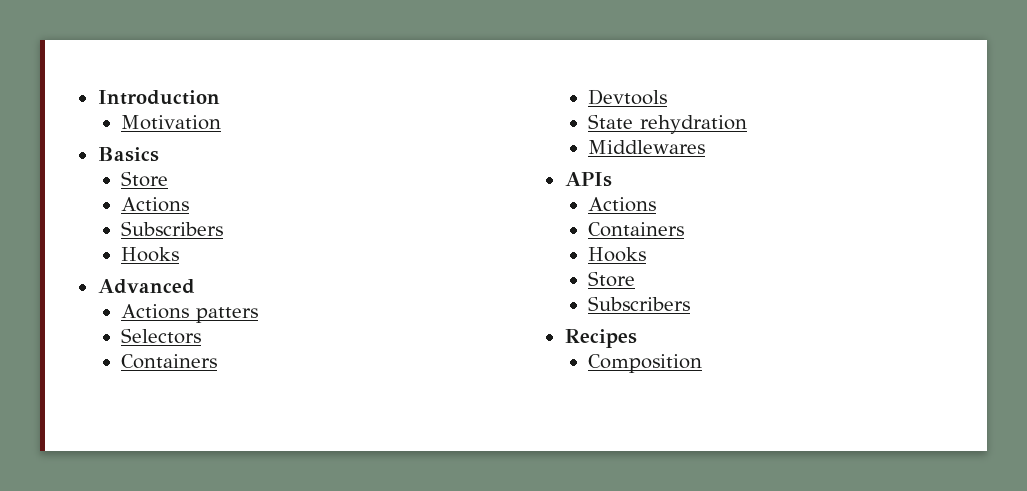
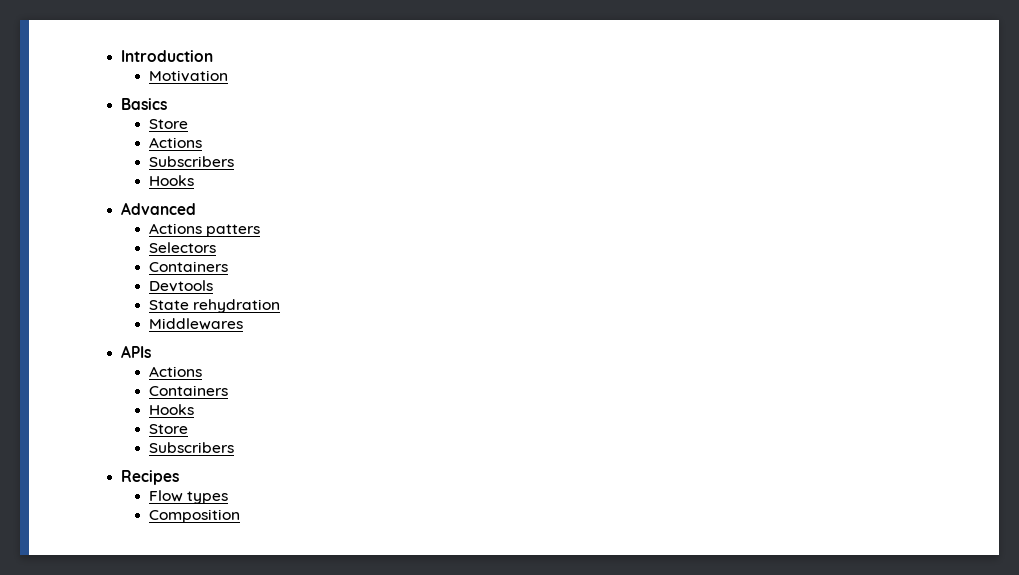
+ Flow types

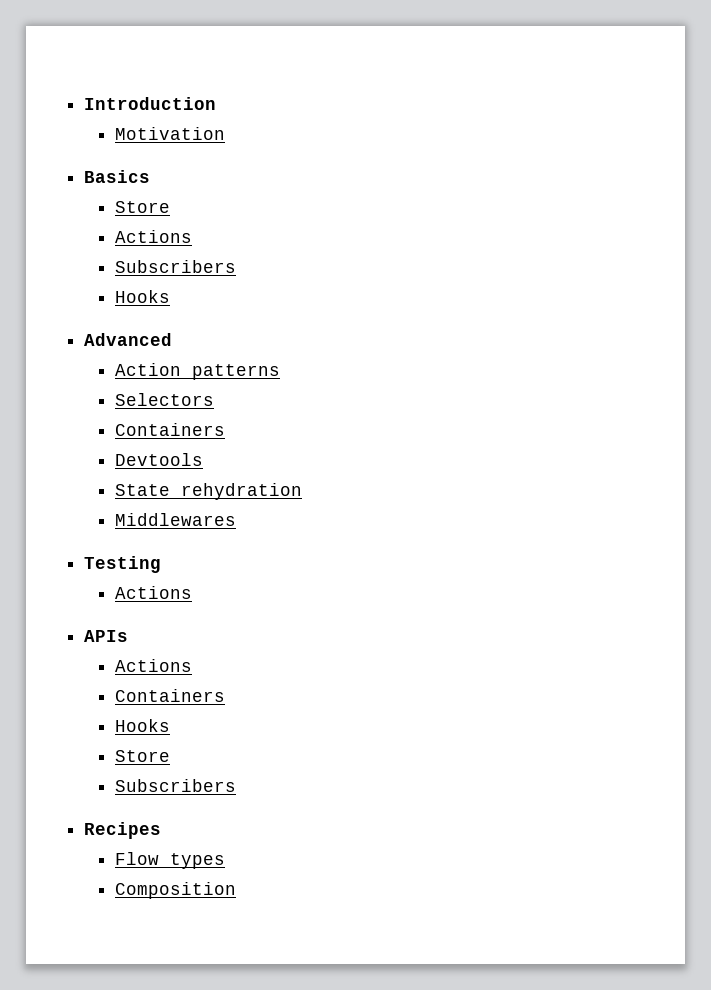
- Actions patters
+ Action patterns
+ Testing
+ Actions

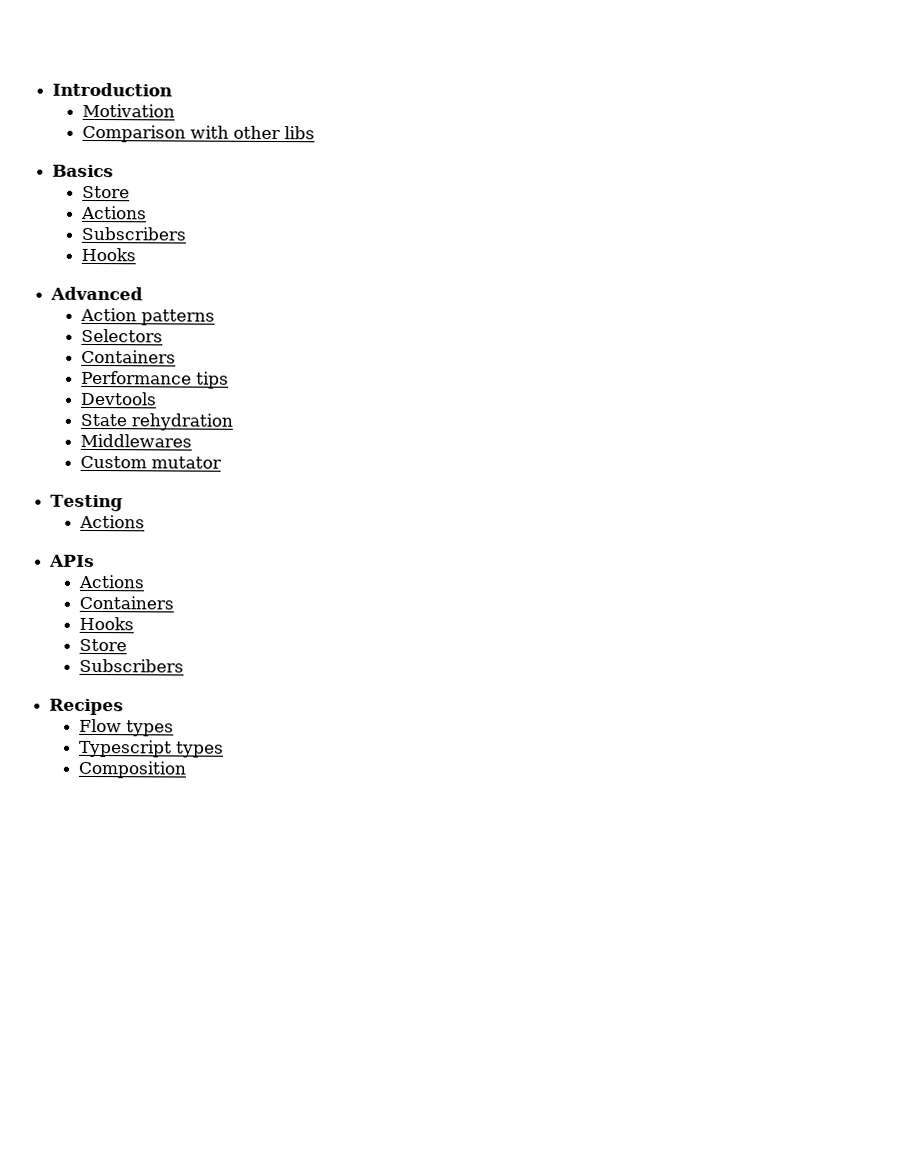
+ Comparison with other libs
+ Performance tips
+ Custom mutator
+ Typescript types

